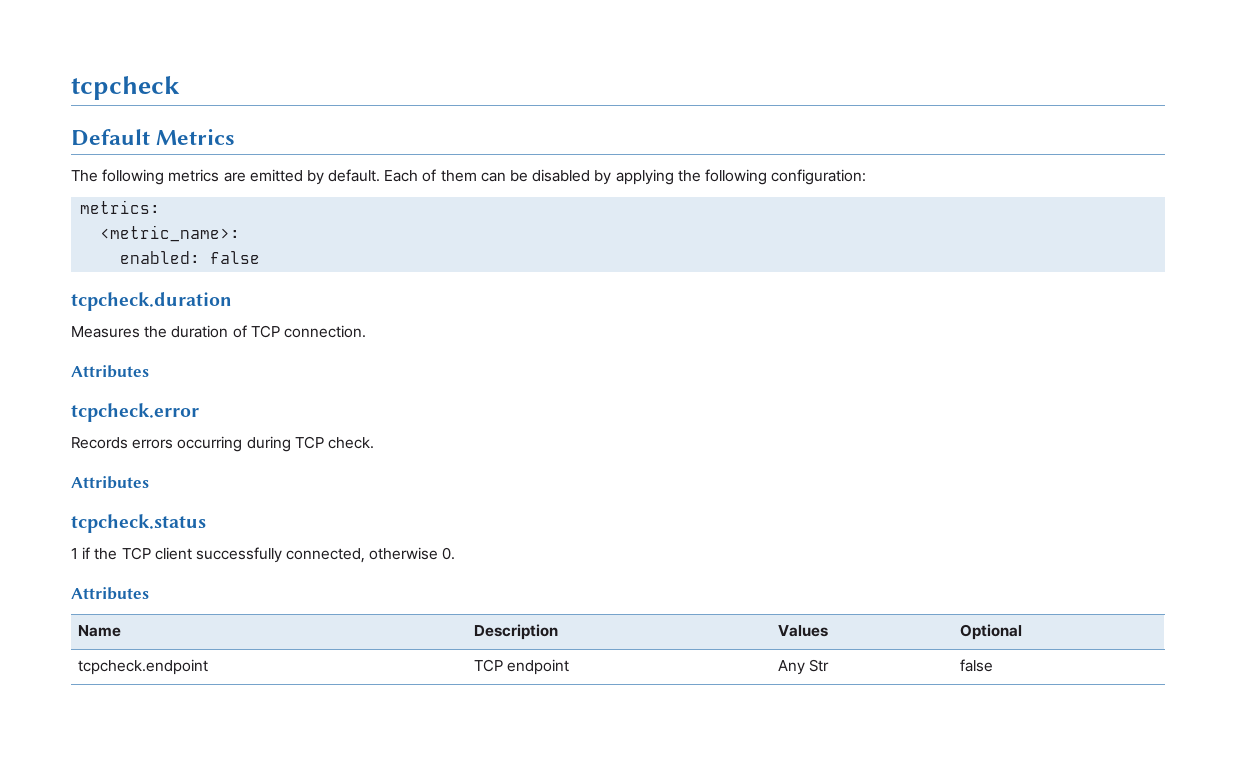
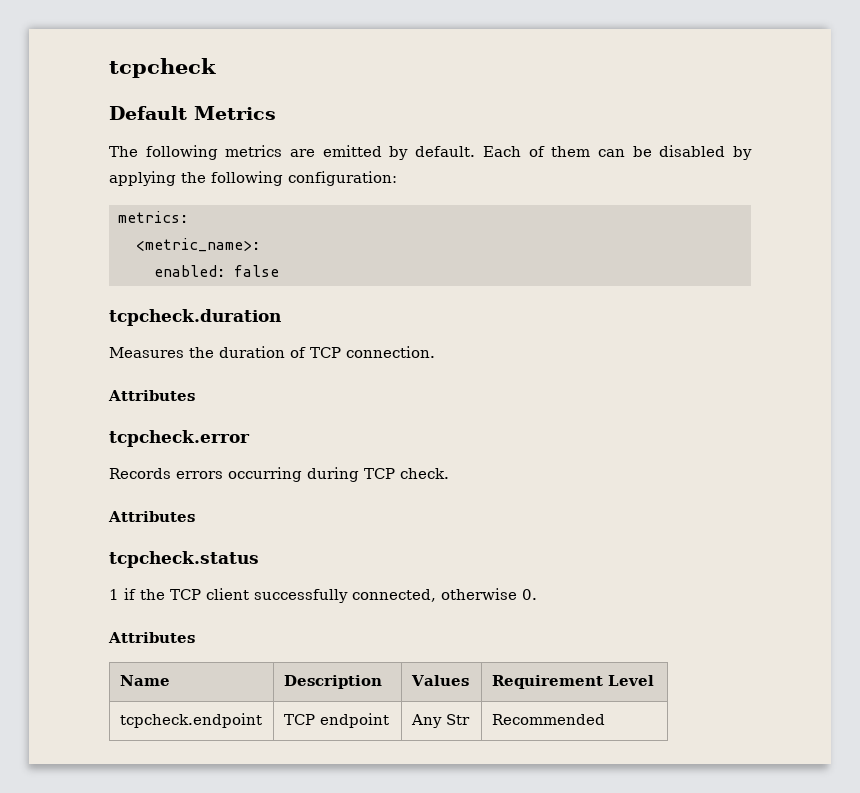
- Name | Description | Values | Optional
+ Name | Description | Values | Requirement Level
- tcpcheck.endpoint | TCP endpoint | Any Str | false
+ tcpcheck.endpoint | TCP endpoint | Any Str | Recommended

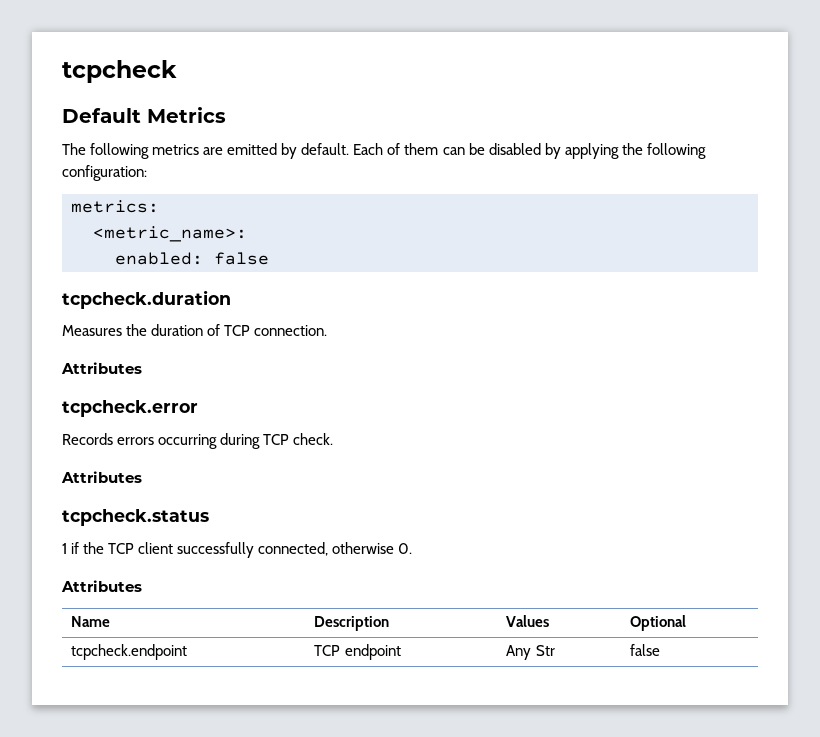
- Name | Description | Values | Requirement Level
+ Name | Description | Values | Optional
- tcpcheck.endpoint | TCP endpoint | Any Str | Recommended
+ tcpcheck.endpoint | TCP endpoint | Any Str | false

